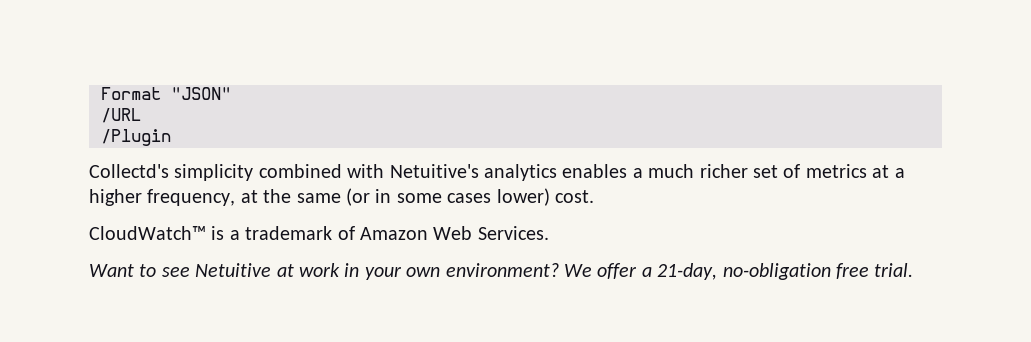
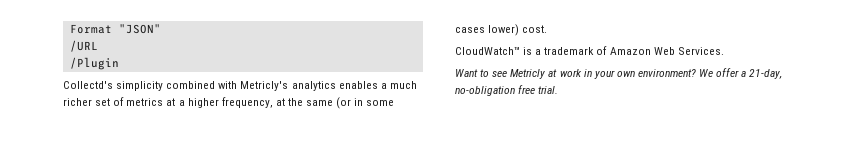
- Collectd's simplicity combined with Netuitive's analytics enables a much richer set of metrics at a higher frequency, at the same (or in some cases lower) cost.
+ Collectd's simplicity combined with Metricly's analytics enables a much richer set of metrics at a higher frequency, at the same (or in some cases lower) cost.
- Want to see Netuitive at work in your own environment?
+ Want to see Metricly at work in your own environment?

